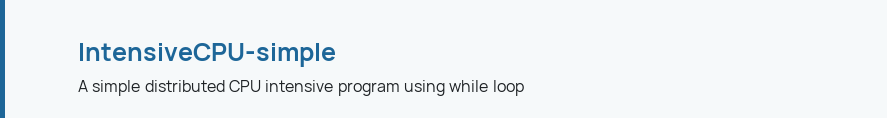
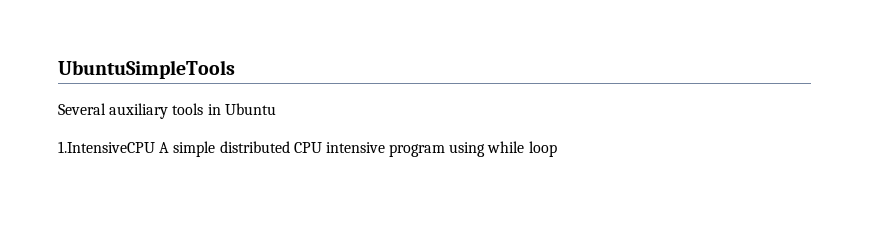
- IntensiveCPU-simple
- A simple distributed CPU intensive program using while loop
+ UbuntuSimpleTools
+ Several auxiliary tools in Ubuntu
+ 1.IntensiveCPU A simple distributed CPU intensive program using while loop

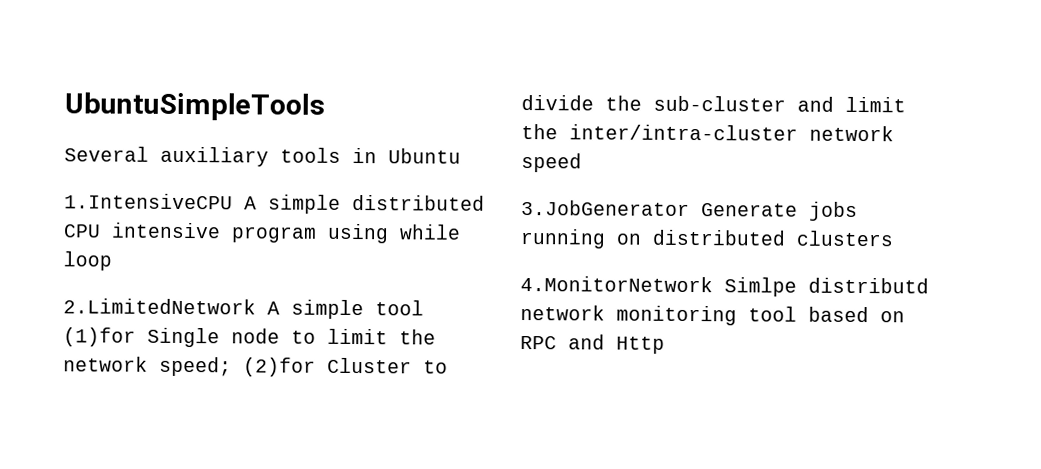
+ 2.LimitedNetwork A simple tool (1)for Single node to limit the network speed; (2)for Cluster to divide the sub-cluster and limit the inter/intra-cluster network speed
+ 3.JobGenerator Generate jobs running on distributed clusters
+ 4.MonitorNetwork Simlpe distributd network monitoring tool based on RPC and Http

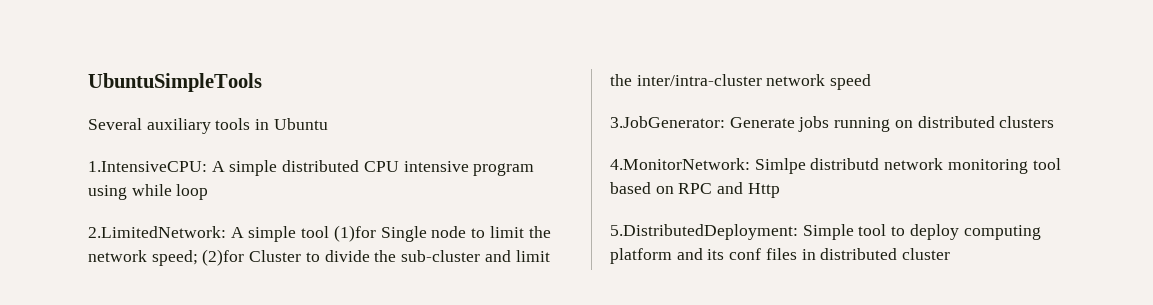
- 1.IntensiveCPU A simple distributed CPU intensive program using while loop
+ 1.IntensiveCPU: A simple distributed CPU intensive program using while loop
- 2.LimitedNetwork A simple tool (1)for Single node to limit the network speed; (2)for Cluster to divide the sub-cluster and limit the inter/intra-cluster network speed
+ 2.LimitedNetwork: A simple tool (1)for Single node to limit the network speed; (2)for Cluster to divide the sub-cluster and limit the inter/intra-cluster network speed
- 3.JobGenerator Generate jobs running on distributed clusters
+ 3.JobGenerator: Generate jobs running on distributed clusters
- 4.MonitorNetwork Simlpe distributd network monitoring tool based on RPC and Http
+ 4.MonitorNetwork: Simlpe distributd network monitoring tool based on RPC and Http
+ 5.DistributedDeployment: Simple tool to deploy computing platform and its conf files in distributed cluster

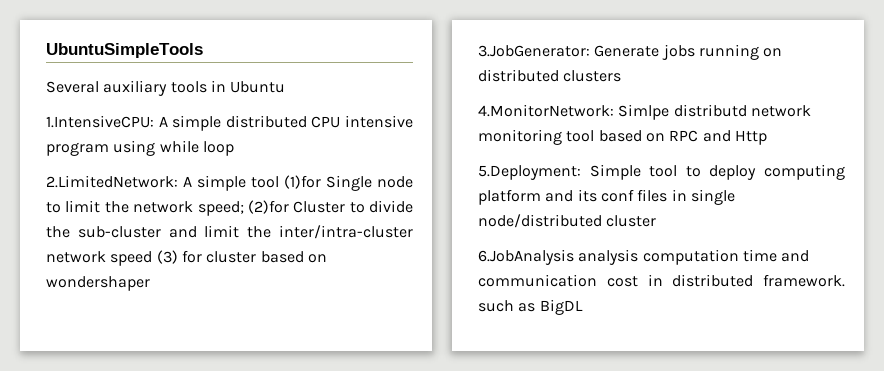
- 2.LimitedNetwork: A simple tool (1)for Single node to limit the network speed; (2)for Cluster to divide the sub-cluster and limit the inter/intra-cluster network speed
+ 2.LimitedNetwork: A simple tool (1)for Single node to limit the network speed; (2)for Cluster to divide the sub-cluster and limit the inter/intra-cluster network speed (3) for cluster based on wondershaper
- 5.DistributedDeployment: Simple tool to deploy computing platform and its conf files in distributed cluster
+ 5.Deployment: Simple tool to deploy computing platform and its conf files in single node/distributed cluster
+ 6.JobAnalysis analysis computation time and communication cost in distributed framework. such as BigDL

